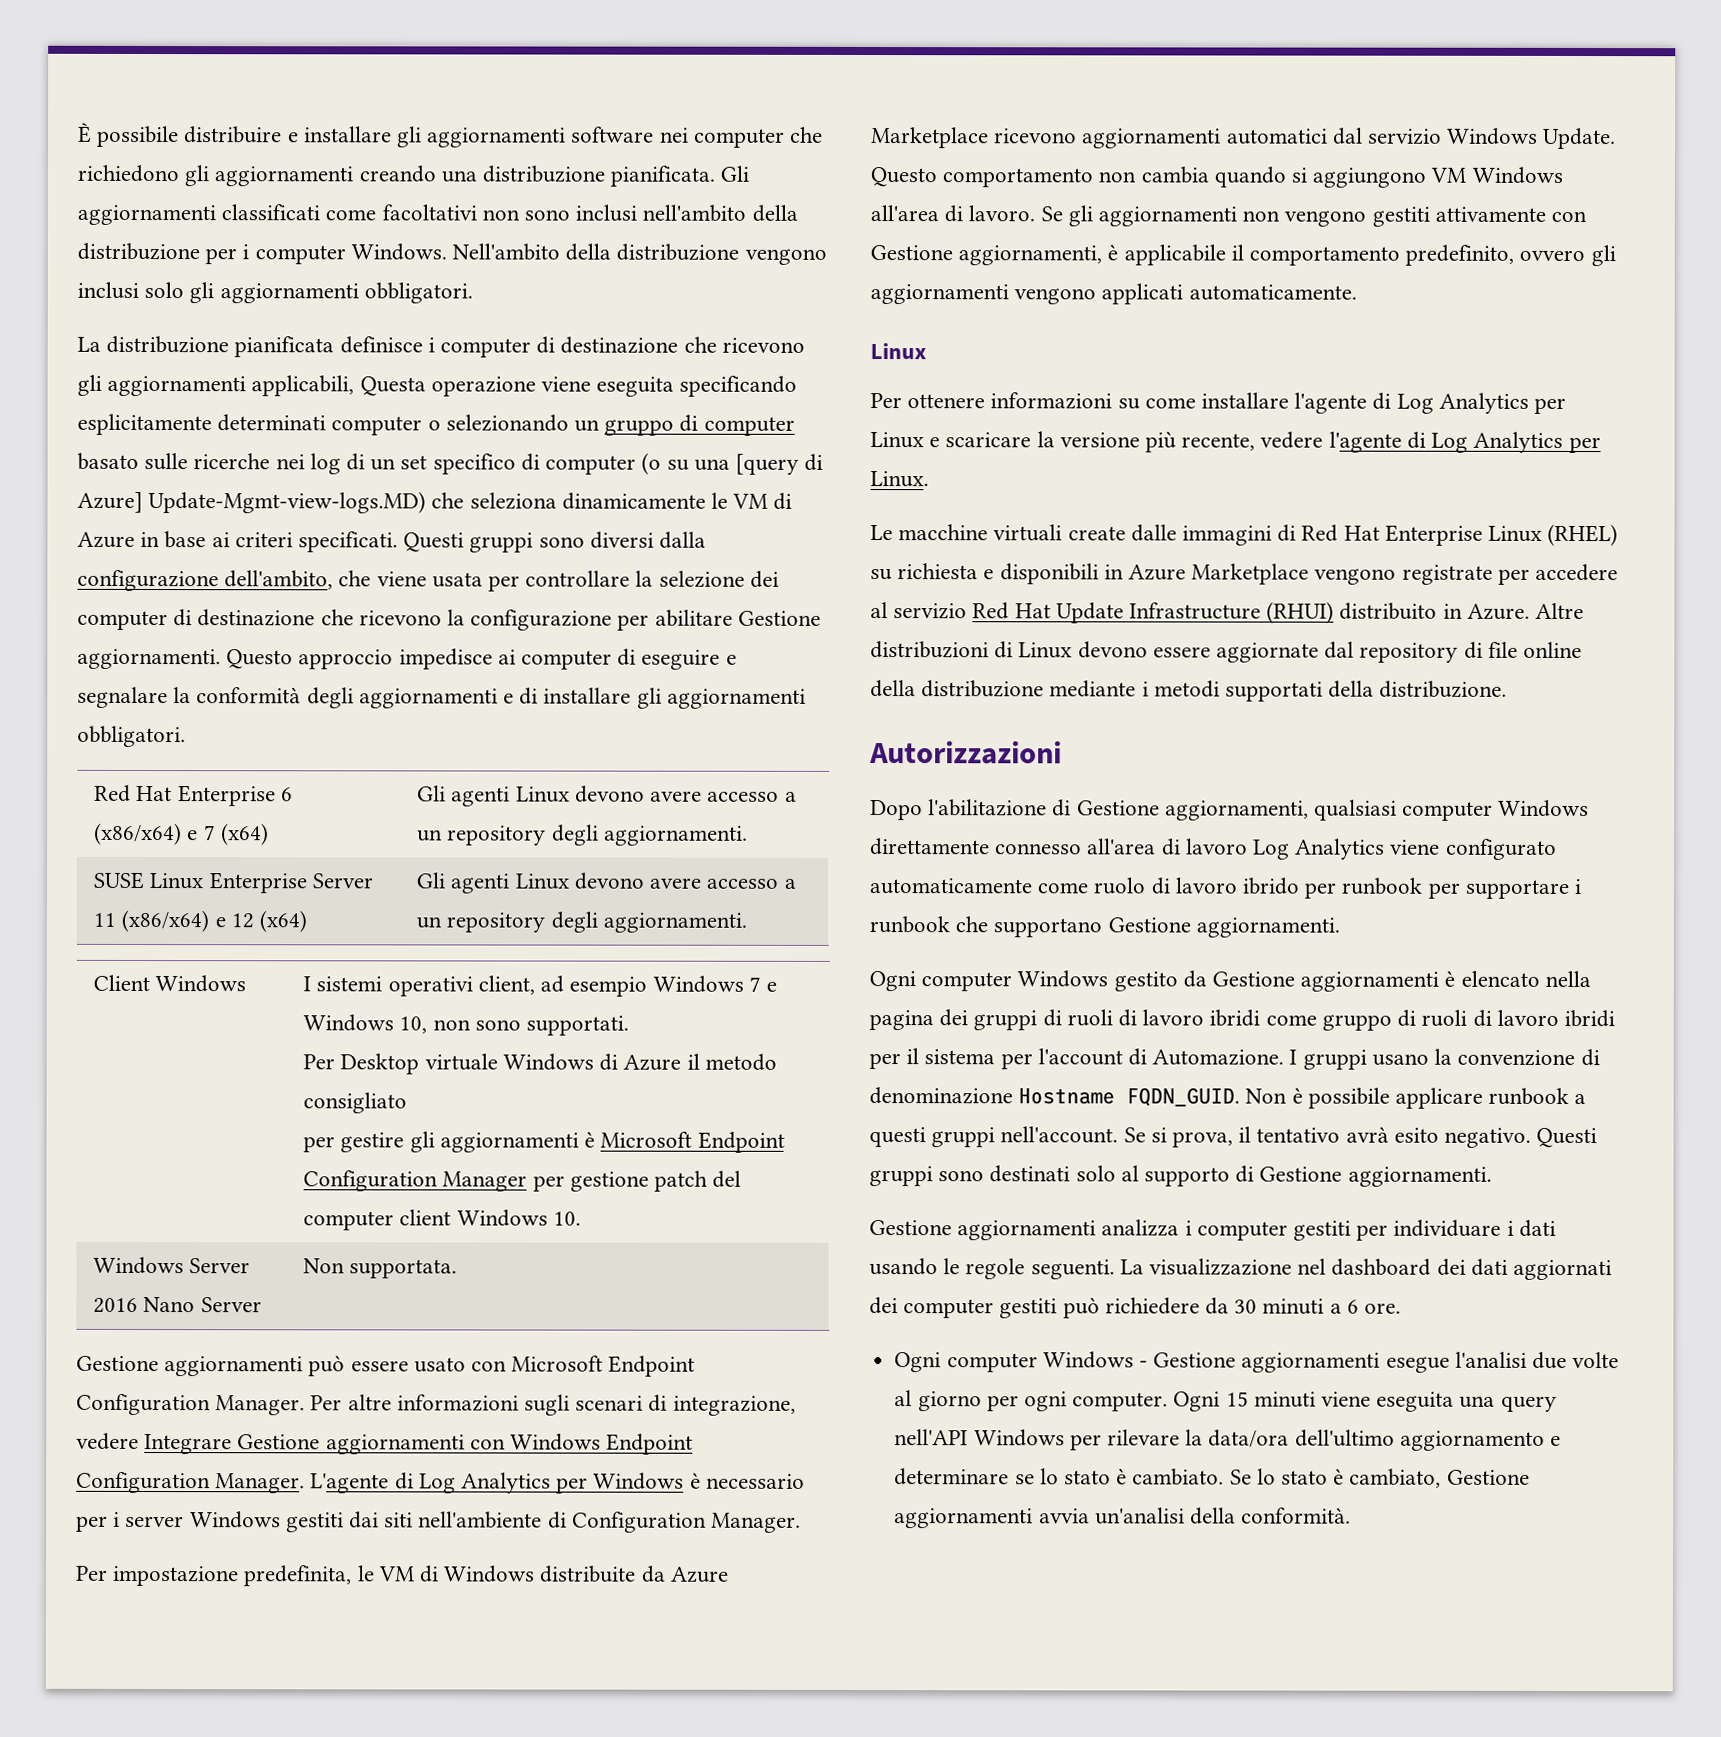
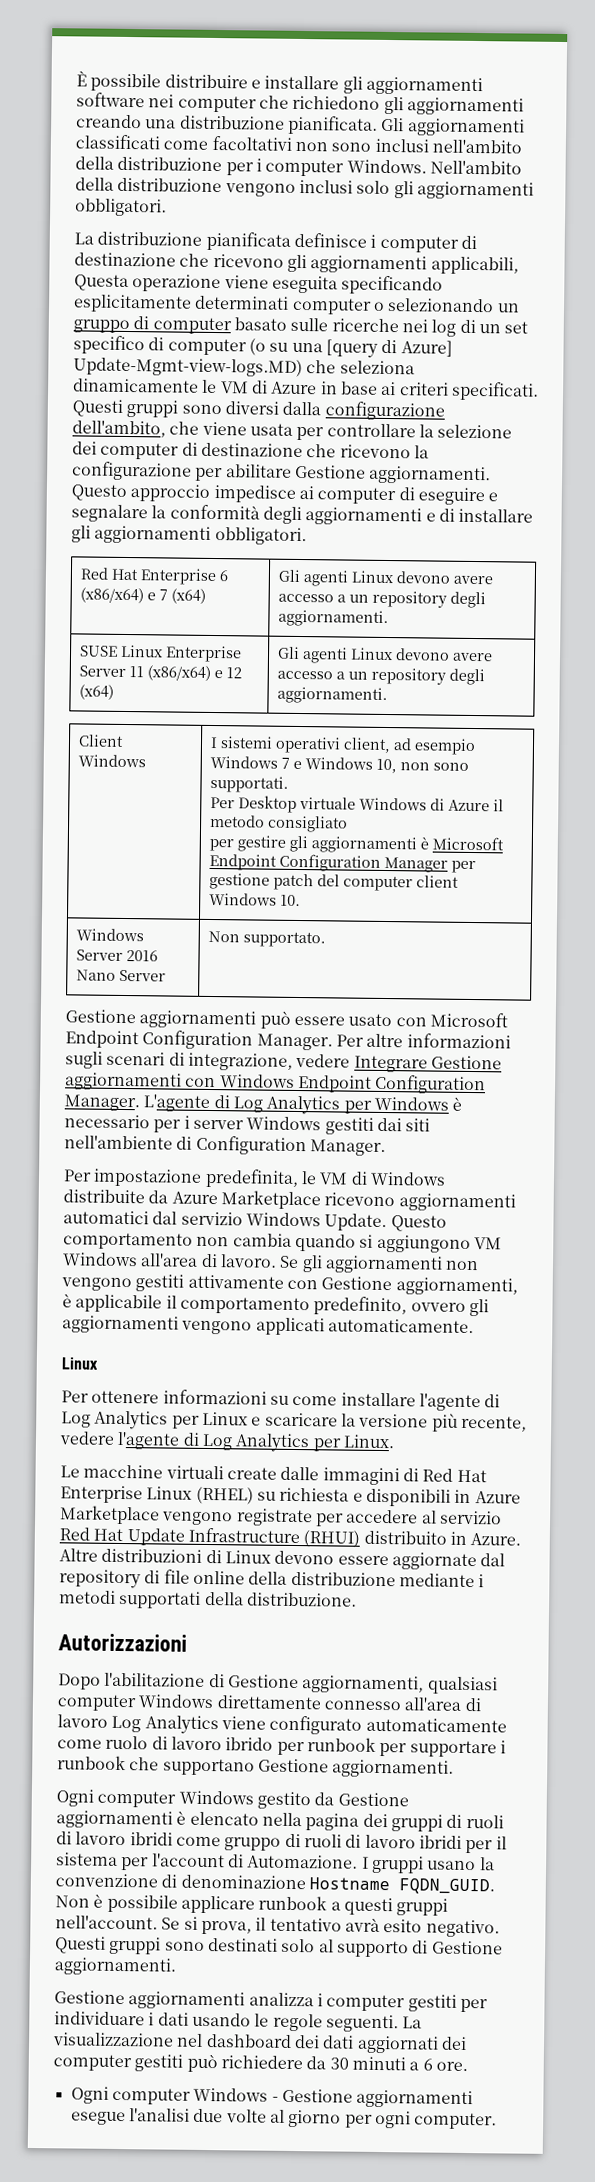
- Windows Server 2016 Nano Server | Non supportata.
+ Windows Server 2016 Nano Server | Non supportato.
- Ogni 15 minuti viene eseguita una query nell'API Windows per rilevare la data/ora dell'ultimo aggiornamento e determinare se lo stato è cambiato. Se lo stato è cambiato, Gestione aggiornamenti avvia un'analisi della conformità.

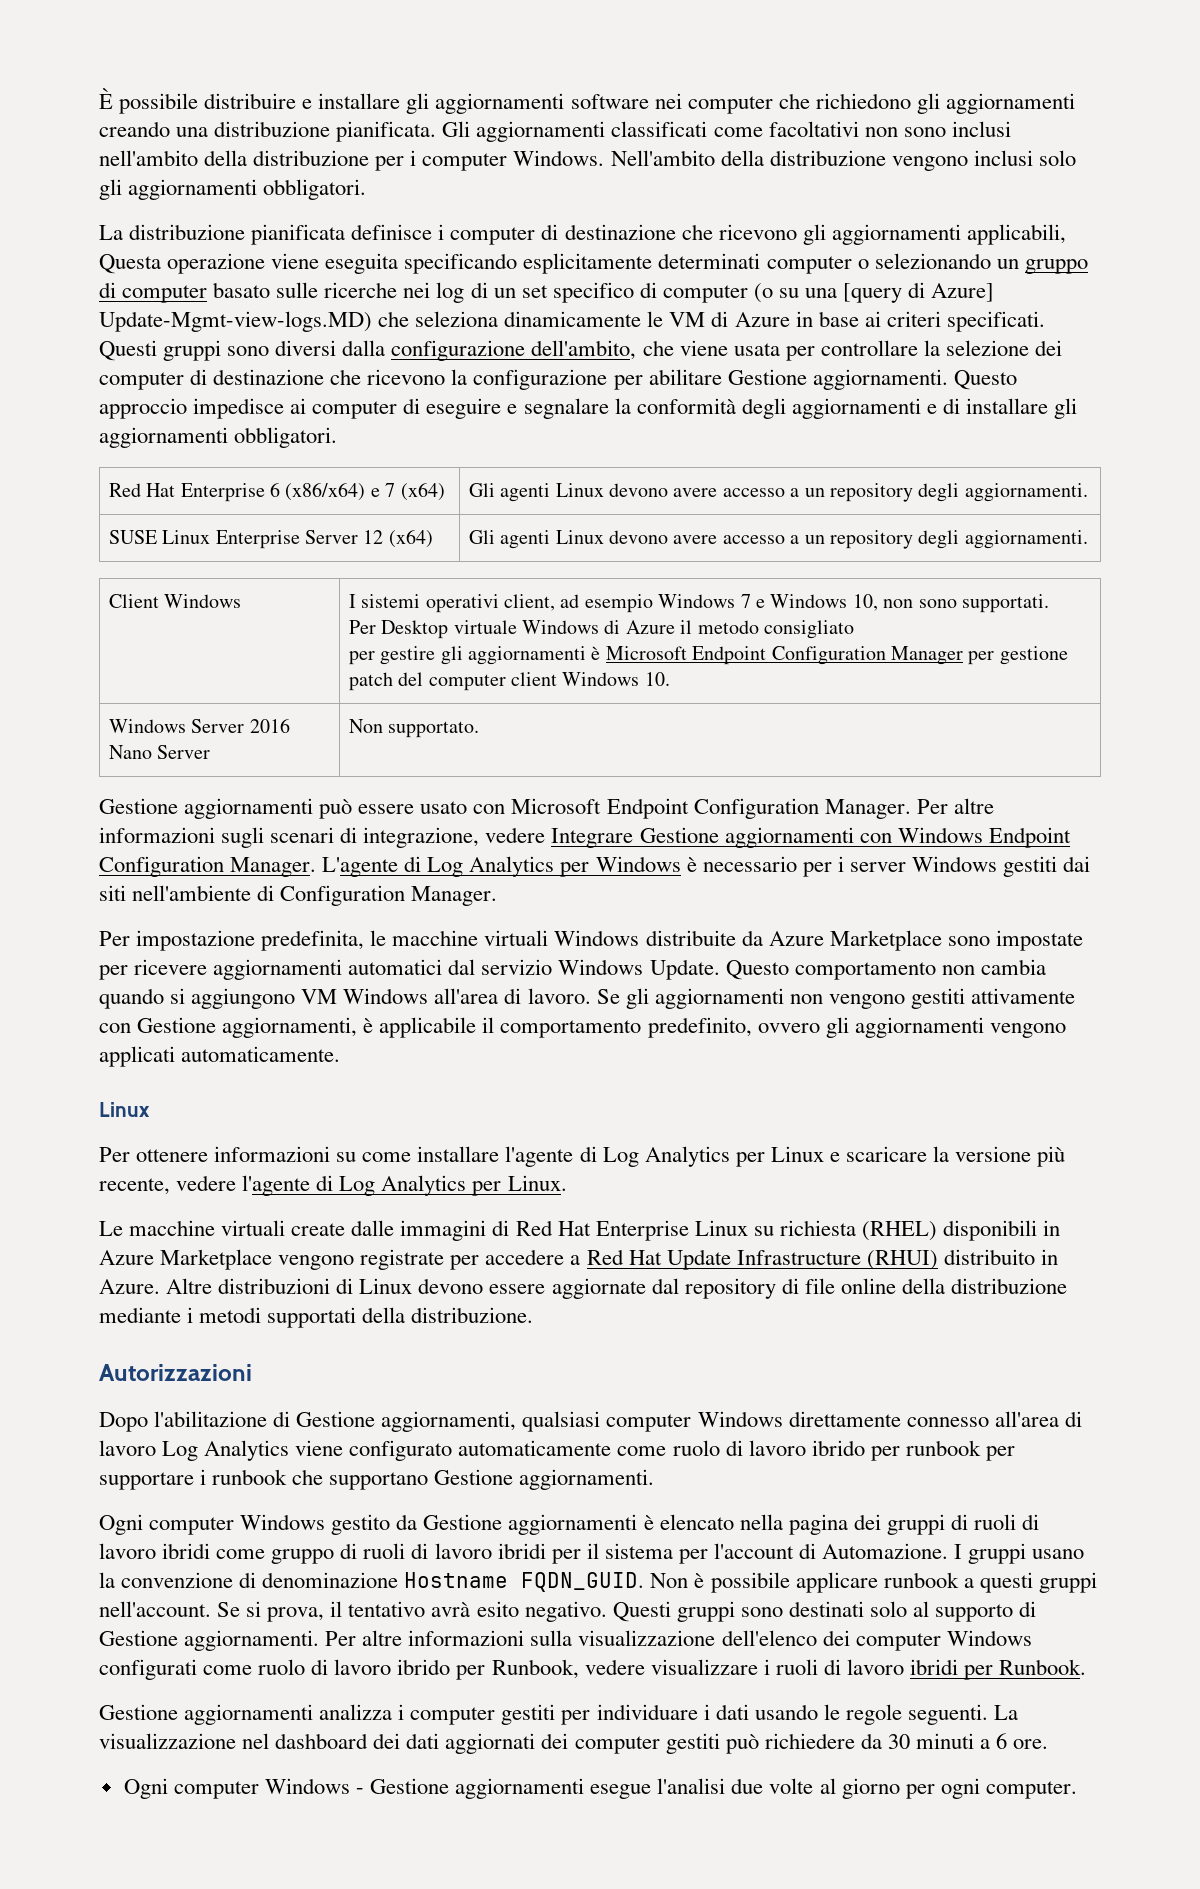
- SUSE Linux Enterprise Server 11 (x86/x64) e 12 (x64) | Gli agenti Linux devono avere accesso a un repository degli aggiornamenti.
+ SUSE Linux Enterprise Server 12 (x64) | Gli agenti Linux devono avere accesso a un repository degli aggiornamenti.
- Per impostazione predefinita, le VM di Windows distribuite da Azure Marketplace ricevono aggiornamenti automatici dal servizio Windows Update.
+ Per impostazione predefinita, le macchine virtuali Windows distribuite da Azure Marketplace sono impostate per ricevere aggiornamenti automatici dal servizio Windows Update.
- Le macchine virtuali create dalle immagini di Red Hat Enterprise Linux (RHEL) su richiesta e disponibili in Azure Marketplace vengono registrate per accedere al servizio Red Hat Update Infrastructure (RHUI) distribuito in Azure.
+ Le macchine virtuali create dalle immagini di Red Hat Enterprise Linux su richiesta (RHEL) disponibili in Azure Marketplace vengono registrate per accedere a Red Hat Update Infrastructure (RHUI) distribuito in Azure.
+ Per altre informazioni sulla visualizzazione dell'elenco dei computer Windows configurati come ruolo di lavoro ibrido per Runbook, vedere visualizzare i ruoli di lavoro ibridi per Runbook.

